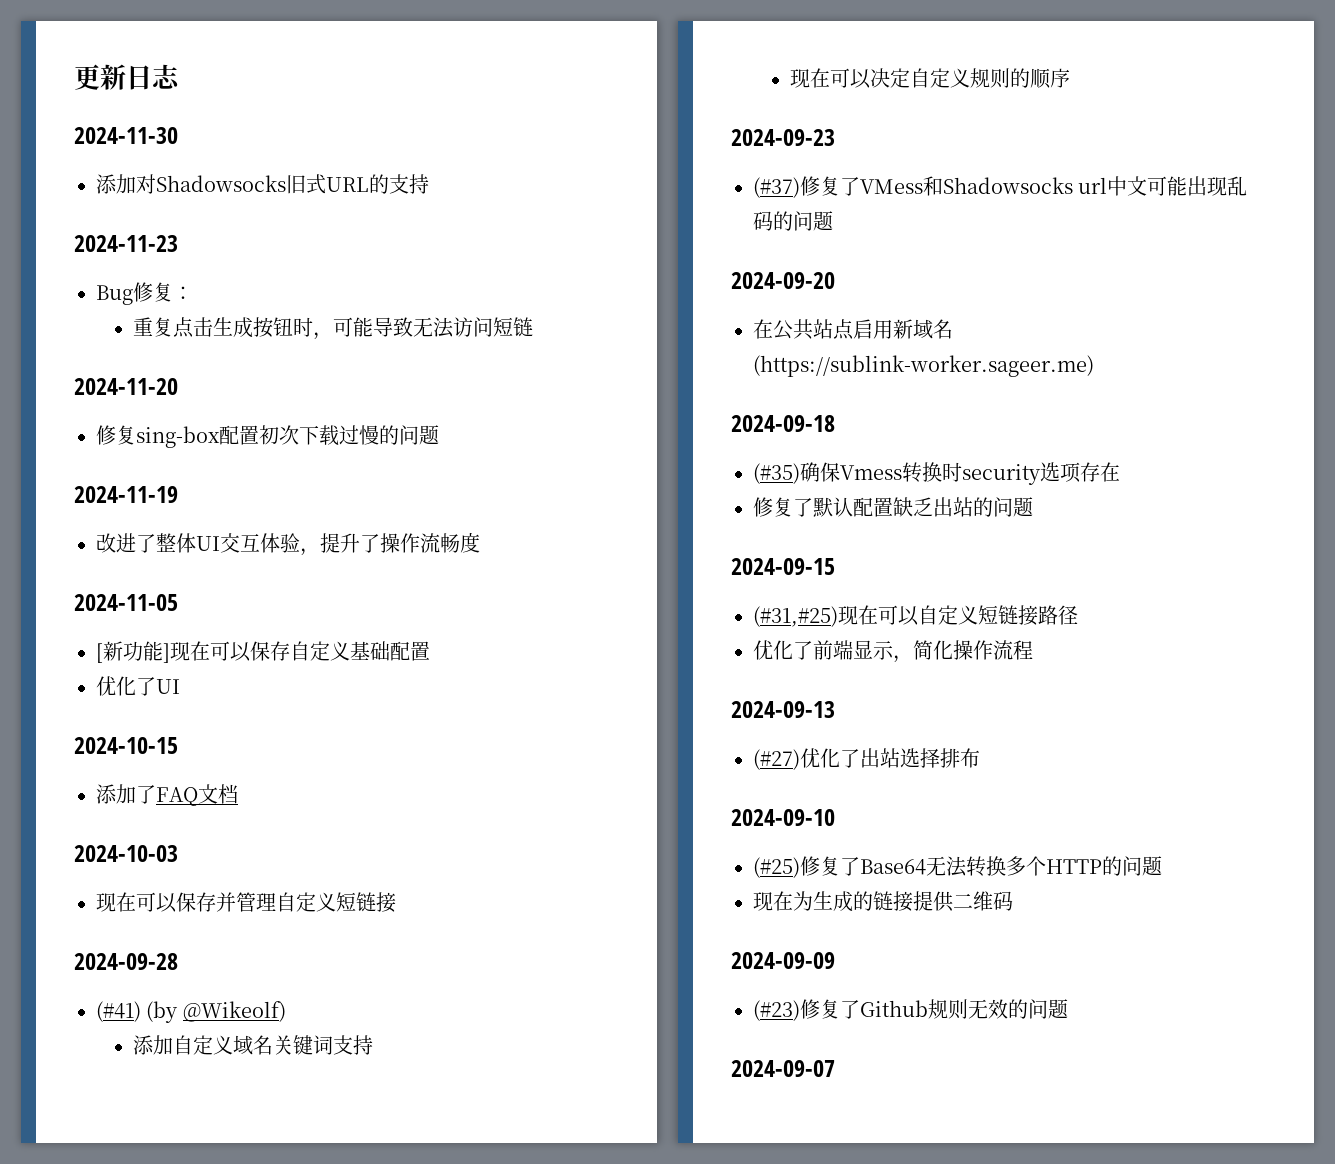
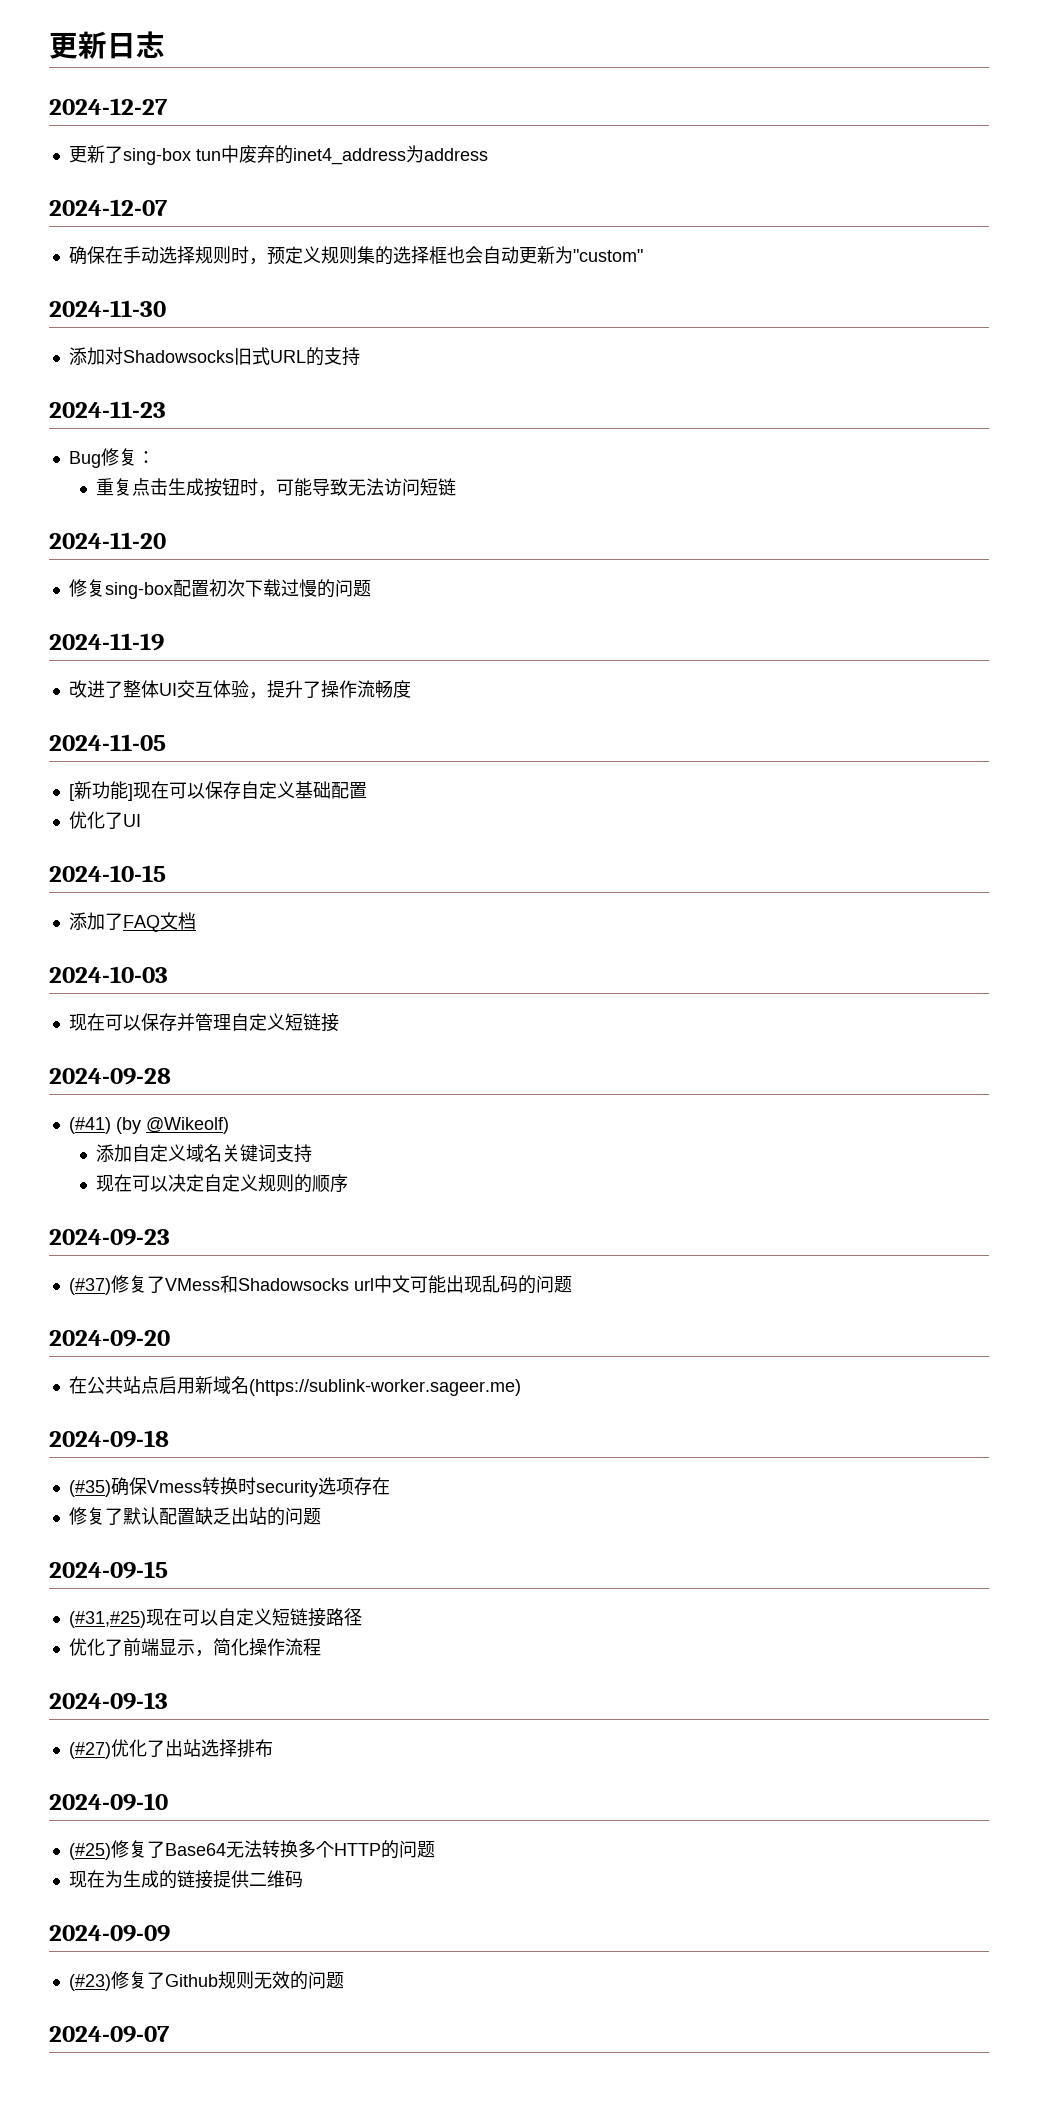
+ 2024-12-27
+ 更新了sing-box tun中废弃的inet4_address为address
+ 2024-12-07
+ 确保在手动选择规则时，预定义规则集的选择框也会自动更新为"custom"

